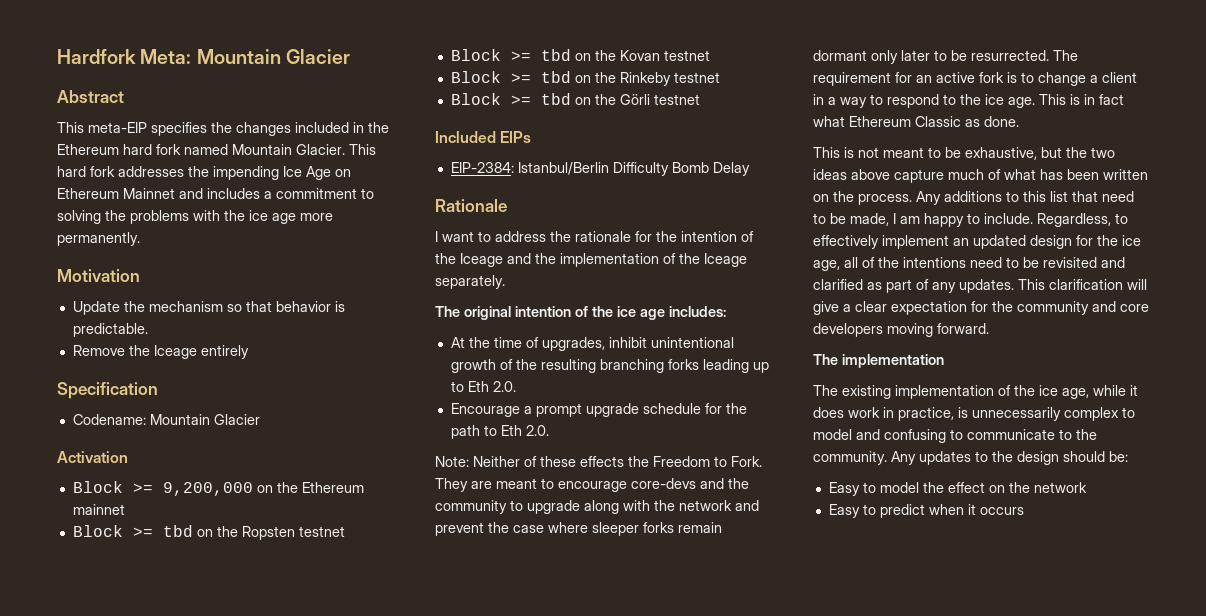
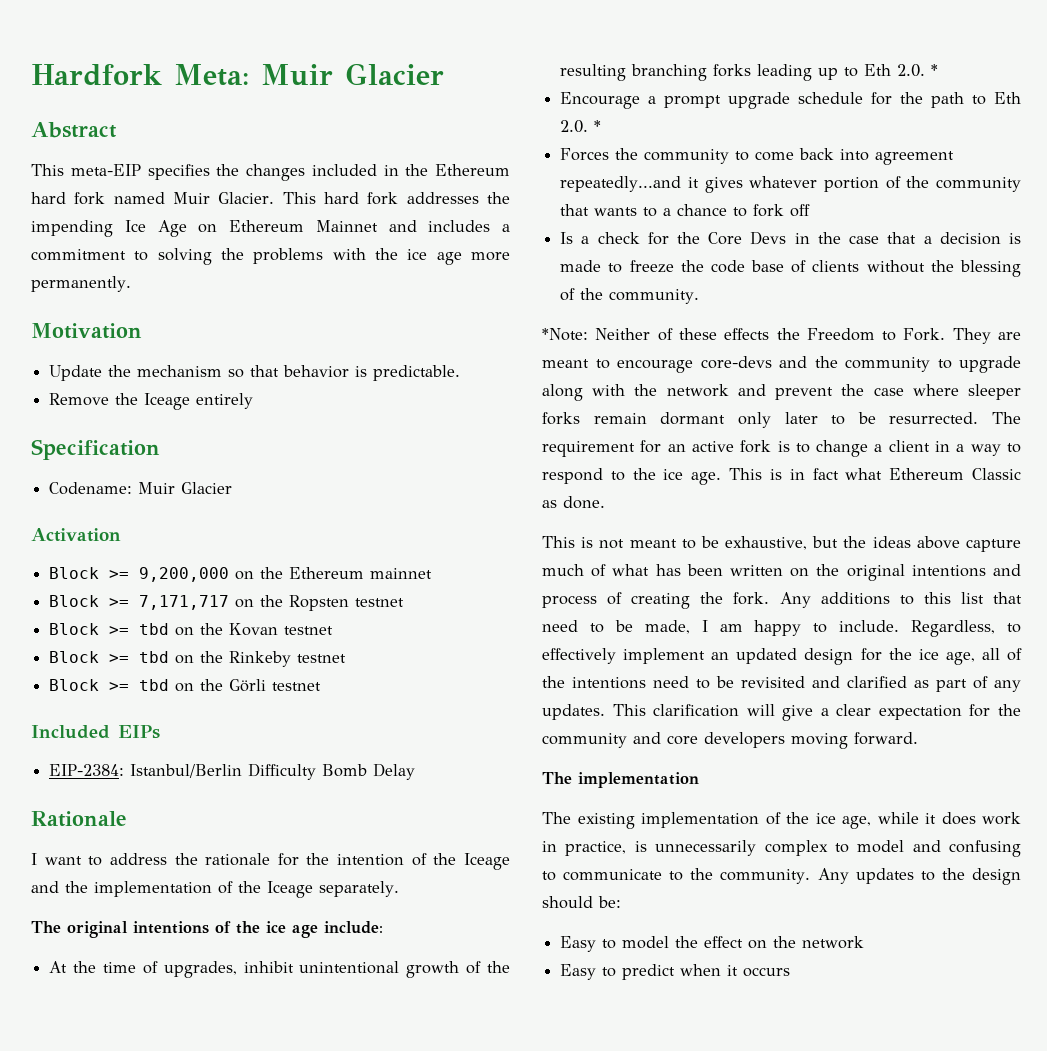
- Hardfork Meta: Mountain Glacier
+ Hardfork Meta: Muir Glacier
- This meta-EIP specifies the changes included in the Ethereum hard fork named Mountain Glacier.
+ This meta-EIP specifies the changes included in the Ethereum hard fork named Muir Glacier.
- Codename: Mountain Glacier
+ Codename: Muir Glacier
- Block >= tbd on the Ropsten testnet
+ Block >= 7,171,717 on the Ropsten testnet
- The original intention of the ice age includes:
+ The original intentions of the ice age include:
- At the time of upgrades, inhibit unintentional growth of the resulting branching forks leading up to Eth 2.0.
+ At the time of upgrades, inhibit unintentional growth of the resulting branching forks leading up to Eth 2.0. *
- Encourage a prompt upgrade schedule for the path to Eth 2.0.
- Note: Neither of these effects the Freedom to Fork.
+ Encourage a prompt upgrade schedule for the path to Eth 2.0. *
+ Forces the community to come back into agreement repeatedly...and it gives whatever portion of the community that wants to a chance to fork off
+ Is a check for the Core Devs in the case that a decision is made to freeze the code base of clients without the blessing of the community.
+ *Note: Neither of these effects the Freedom to Fork.
- This is not meant to be exhaustive, but the two ideas above capture much of what has been written on the process.
+ This is not meant to be exhaustive, but the ideas above capture much of what has been written on the original intentions and process of creating the fork.

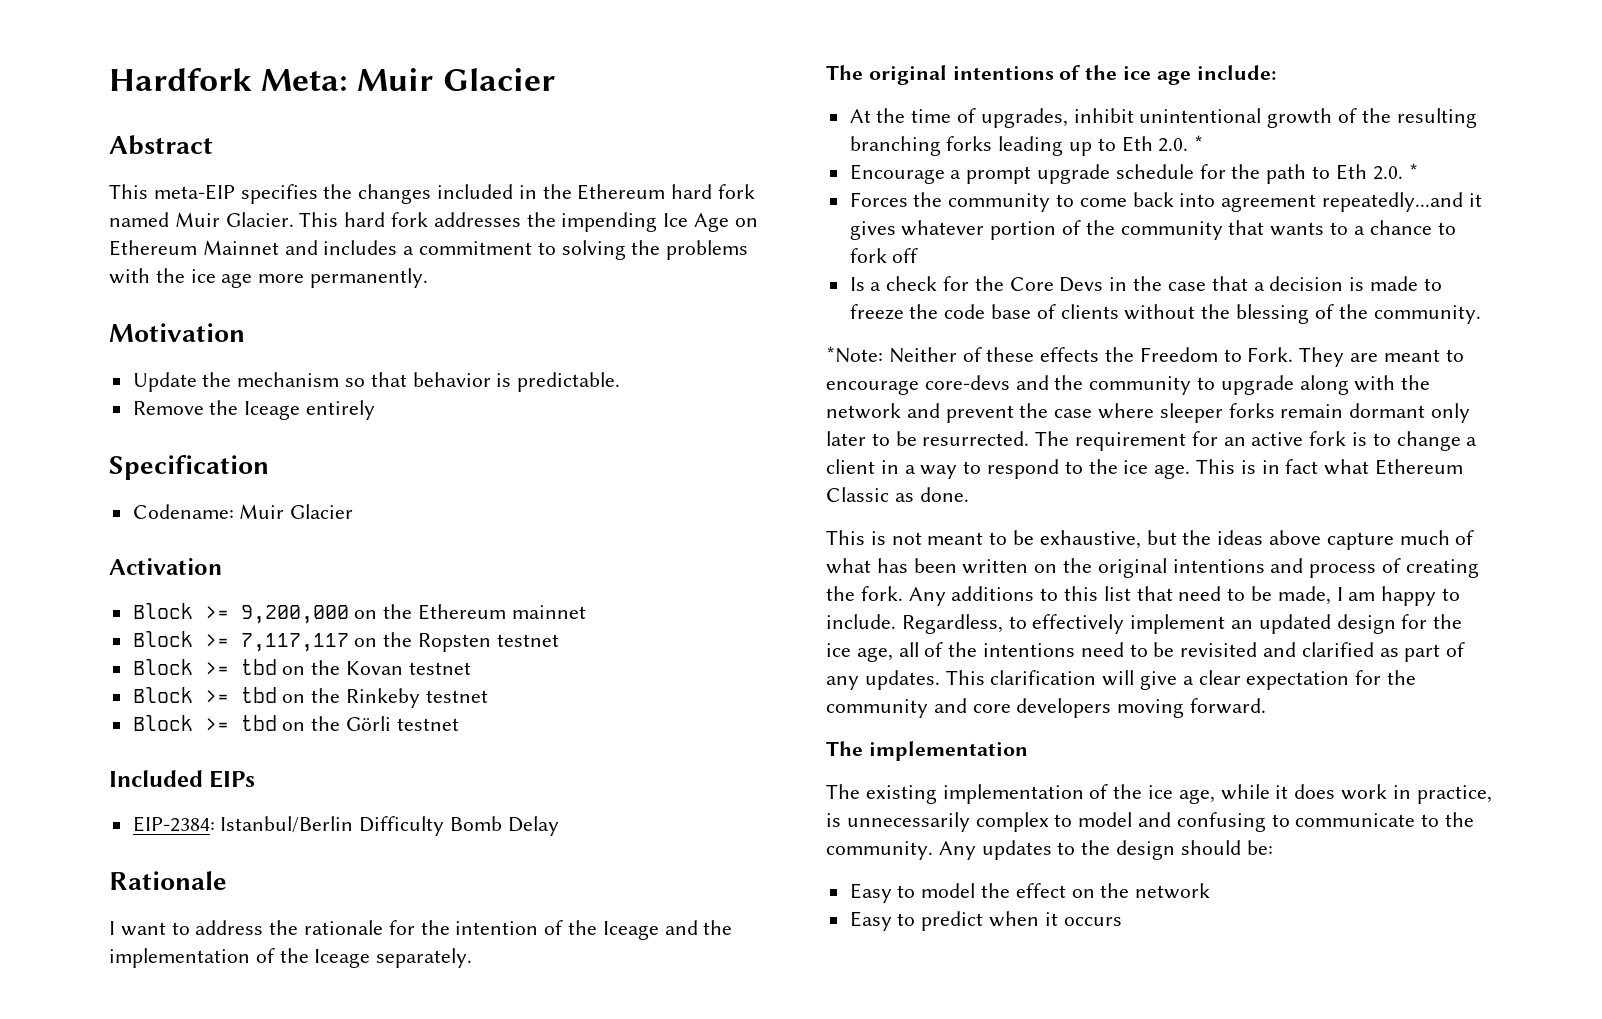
- Block >= 7,171,717 on the Ropsten testnet
+ Block >= 7,117,117 on the Ropsten testnet

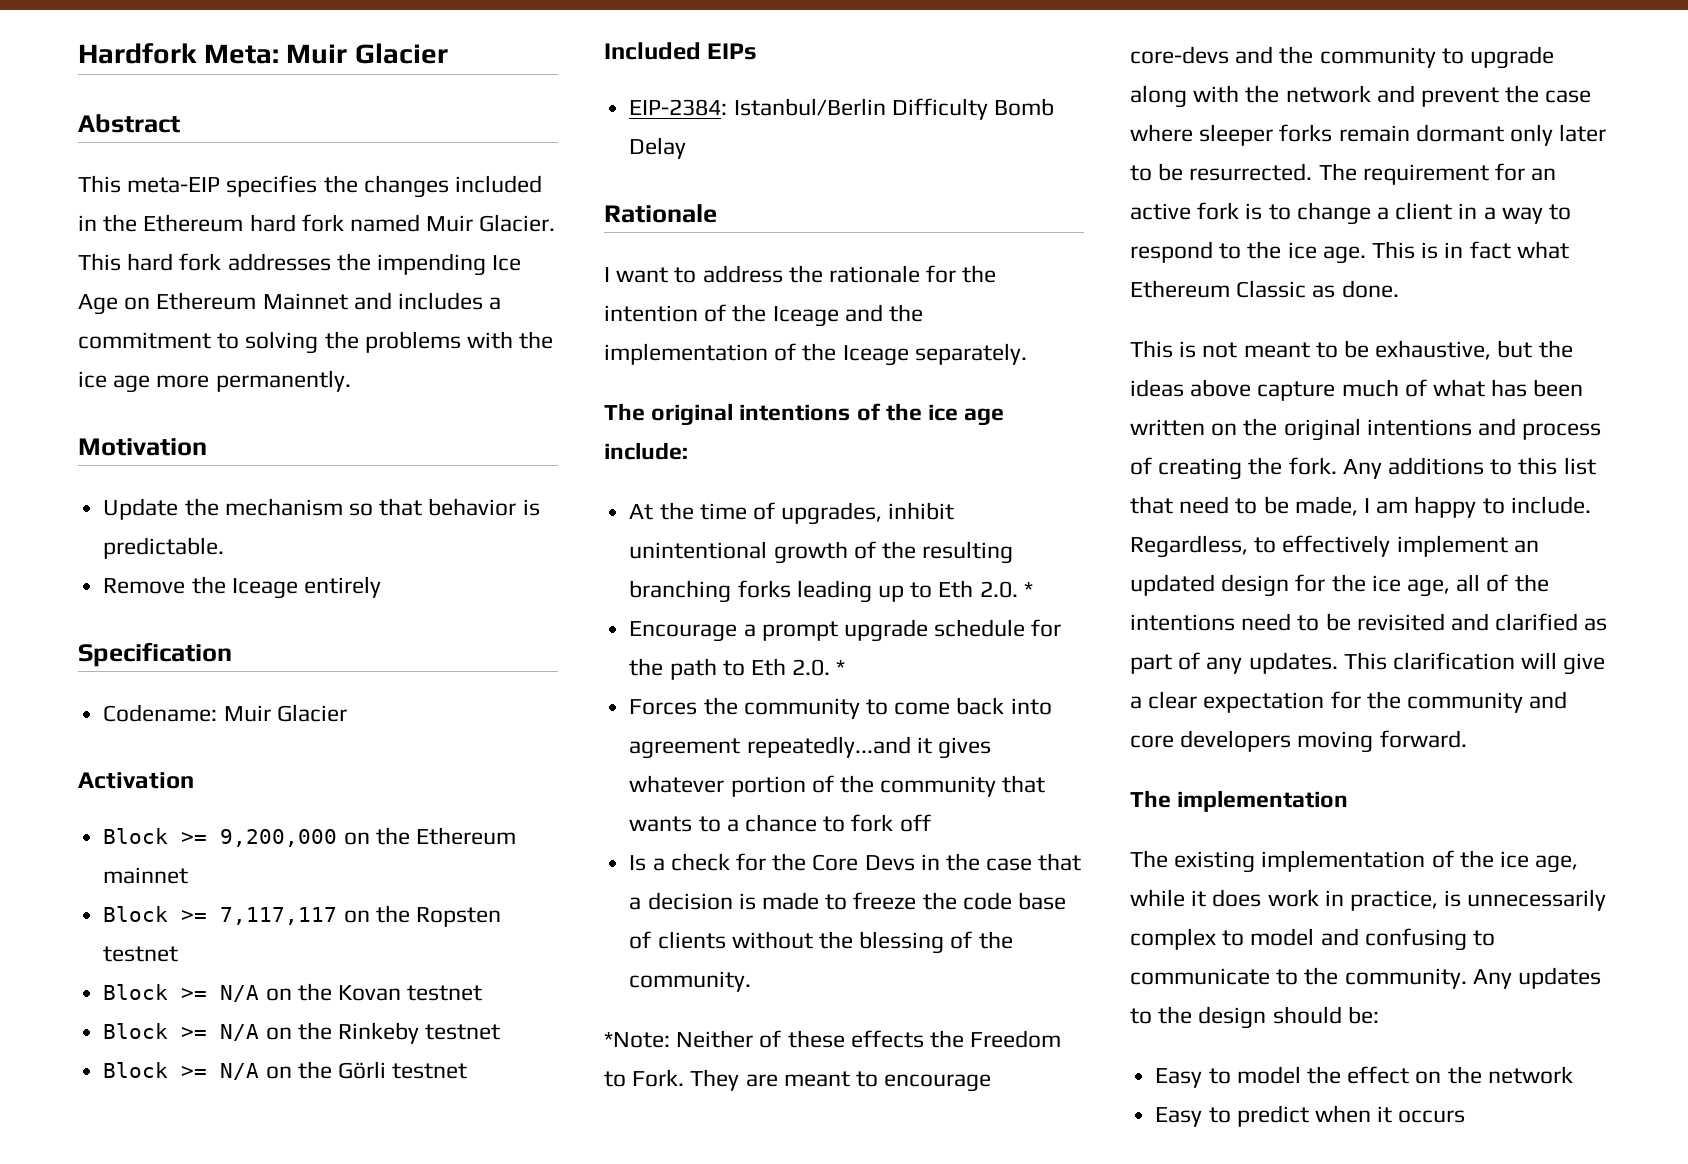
- Block >= tbd on the Kovan testnet
+ Block >= N/A on the Kovan testnet
- Block >= tbd on the Rinkeby testnet
+ Block >= N/A on the Rinkeby testnet
- Block >= tbd on the Görli testnet
+ Block >= N/A on the Görli testnet

